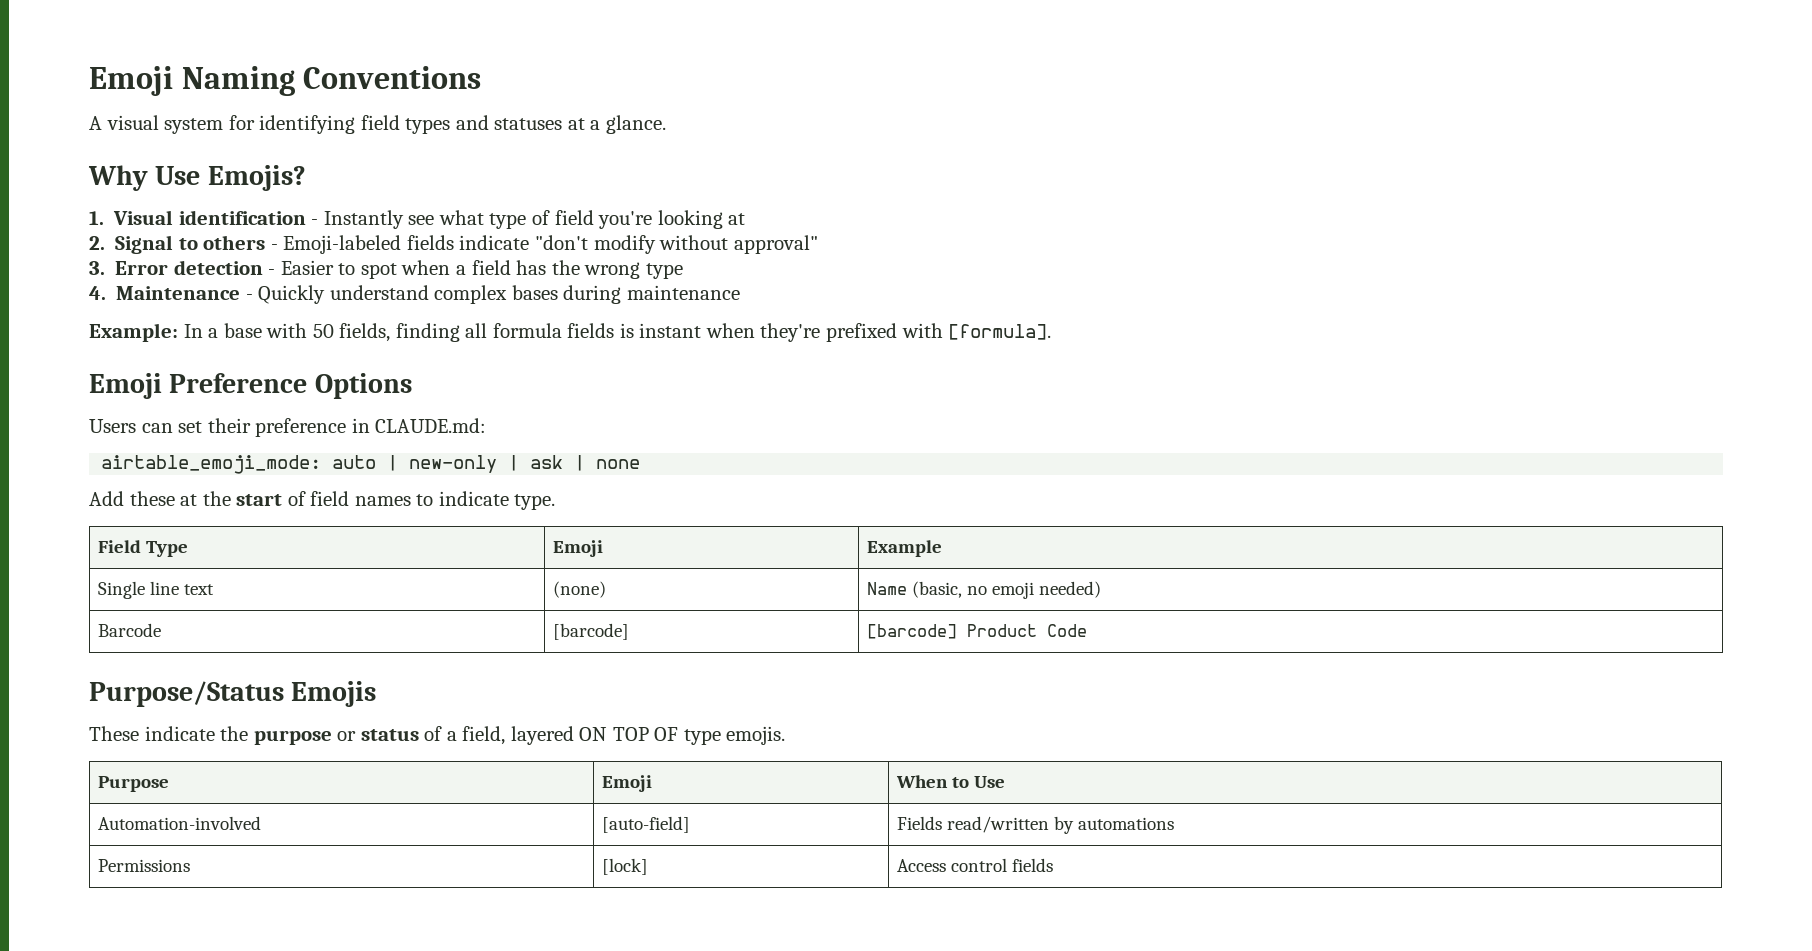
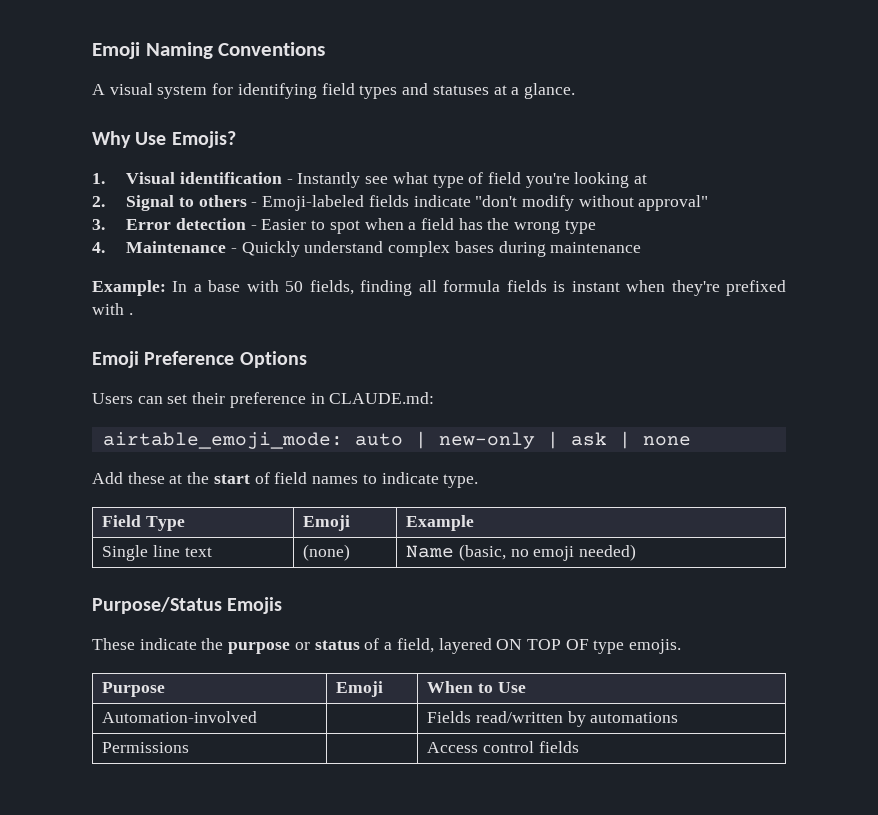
- Example: In a base with 50 fields, finding all formula fields is instant when they're prefixed with [formula].
+ Example: In a base with 50 fields, finding all formula fields is instant when they're prefixed with .
- Barcode | [barcode] | [barcode] Product Code
- Automation-involved | [auto-field] | Fields read/written by automations
+ Automation-involved | | Fields read/written by automations
- Permissions | [lock] | Access control fields
+ Permissions | | Access control fields

